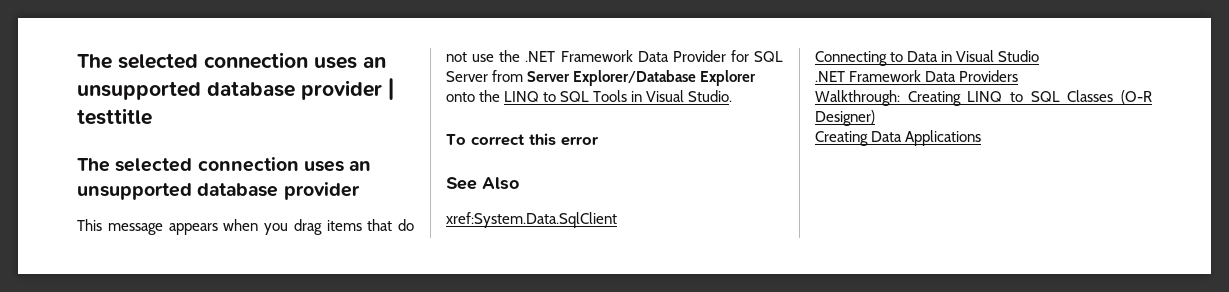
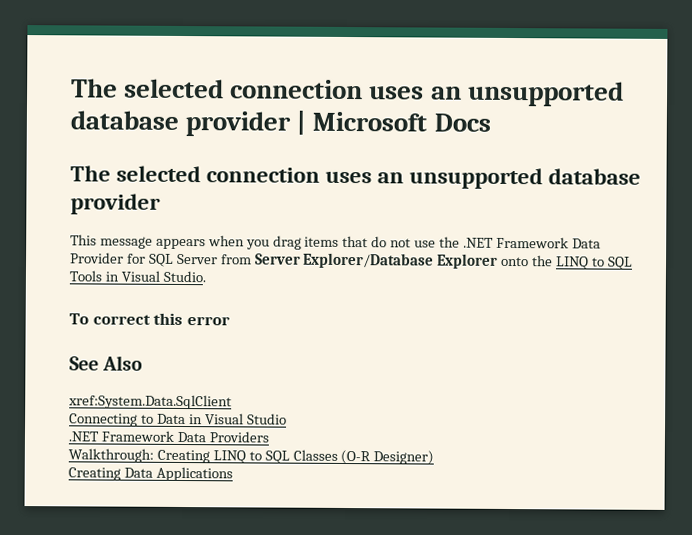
- The selected connection uses an unsupported database provider | testtitle
+ The selected connection uses an unsupported database provider | Microsoft Docs

